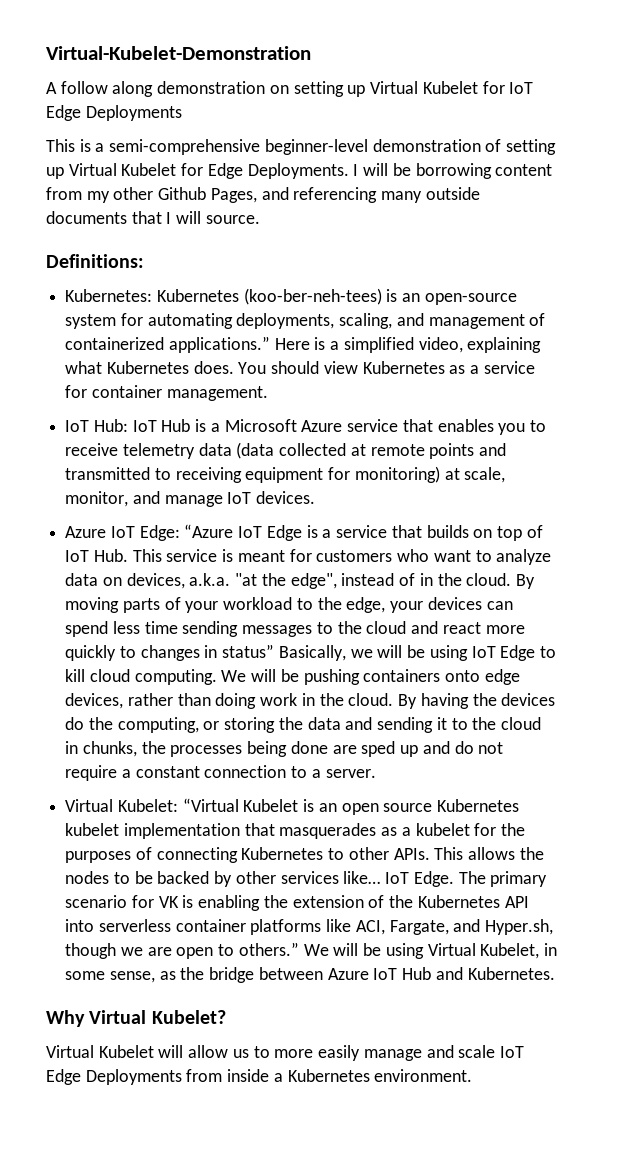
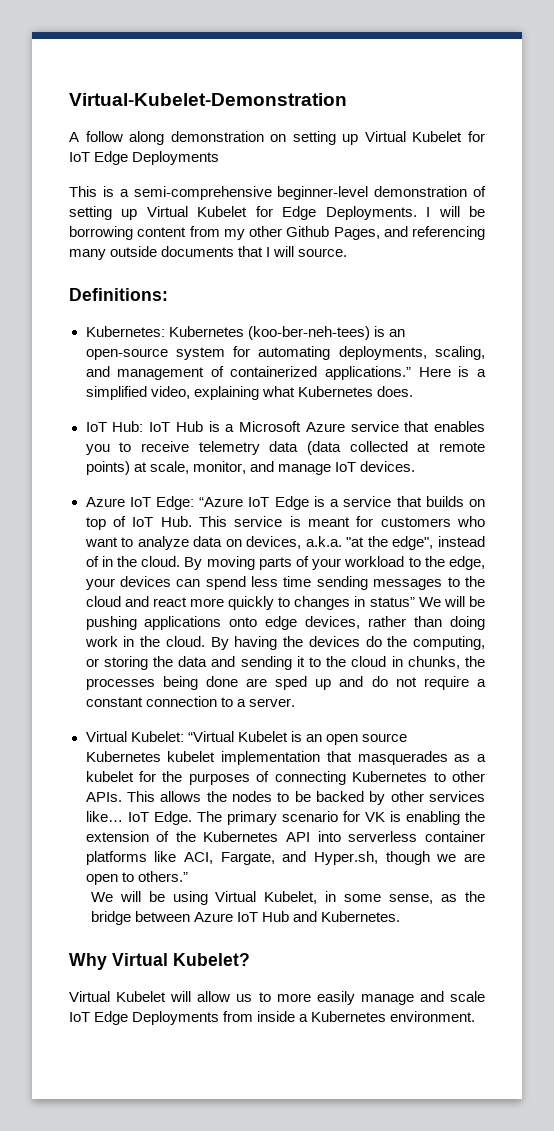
- You should view Kubernetes as a service for container management.
- IoT Hub: IoT Hub is a Microsoft Azure service that enables you to receive telemetry data (data collected at remote points and transmitted to receiving equipment for monitoring) at scale, monitor, and manage IoT devices.
+ IoT Hub: IoT Hub is a Microsoft Azure service that enables you to receive telemetry data (data collected at remote points) at scale, monitor, and manage IoT devices.
- By moving parts of your workload to the edge, your devices can spend less time sending messages to the cloud and react more quickly to changes in status” Basically, we will be using IoT Edge to kill cloud computing. We will be pushing containers onto edge devices, rather than doing work in the cloud.
+ By moving parts of your workload to the edge, your devices can spend less time sending messages to the cloud and react more quickly to changes in status” We will be pushing applications onto edge devices, rather than doing work in the cloud.
- The primary scenario for VK is enabling the extension of the Kubernetes API into serverless container platforms like ACI, Fargate, and Hyper.sh, though we are open to others.” We will be using Virtual Kubelet, in some sense, as the bridge between Azure IoT Hub and Kubernetes.
+ The primary scenario for VK is enabling the extension of the Kubernetes API into serverless container platforms like ACI, Fargate, and Hyper.sh, though we are open to others.”
+ We will be using Virtual Kubelet, in some sense, as the bridge between Azure IoT Hub and Kubernetes.

